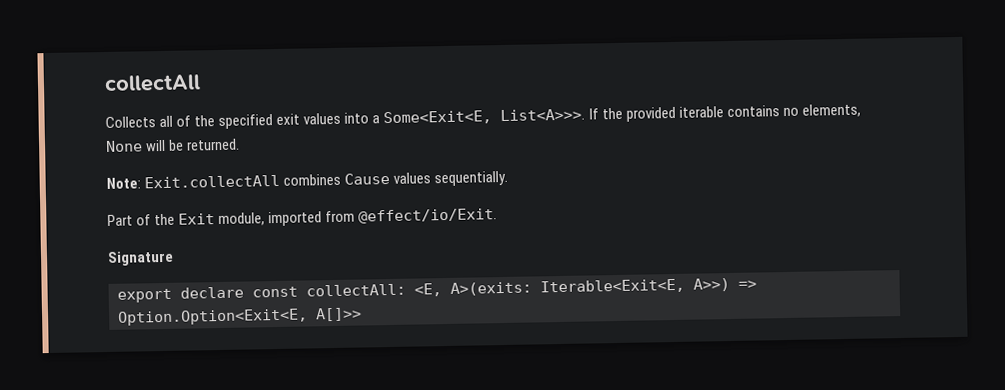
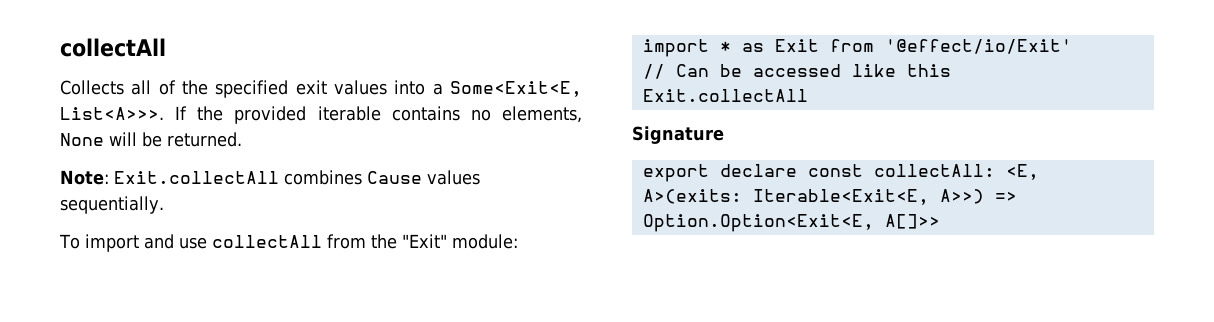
- Part of the Exit module, imported from @effect/io/Exit.
+ To import and use collectAll from the "Exit" module:
+ import * as Exit from '@effect/io/Exit'
+ // Can be accessed like this
+ Exit.collectAll

